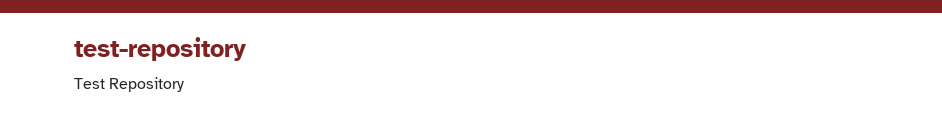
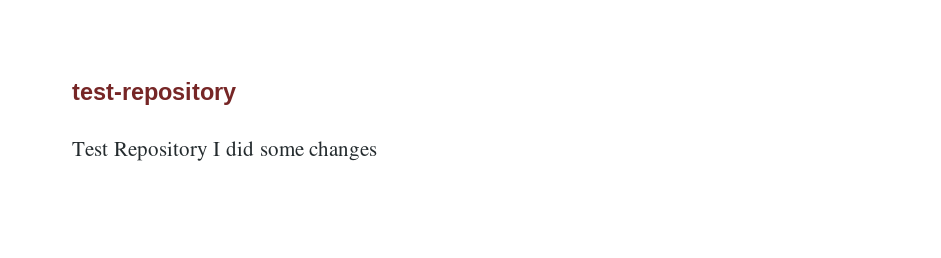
- Test Repository
+ Test Repository I did some changes

